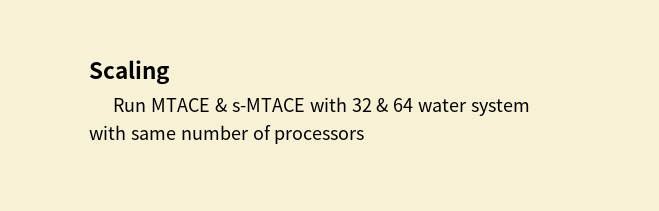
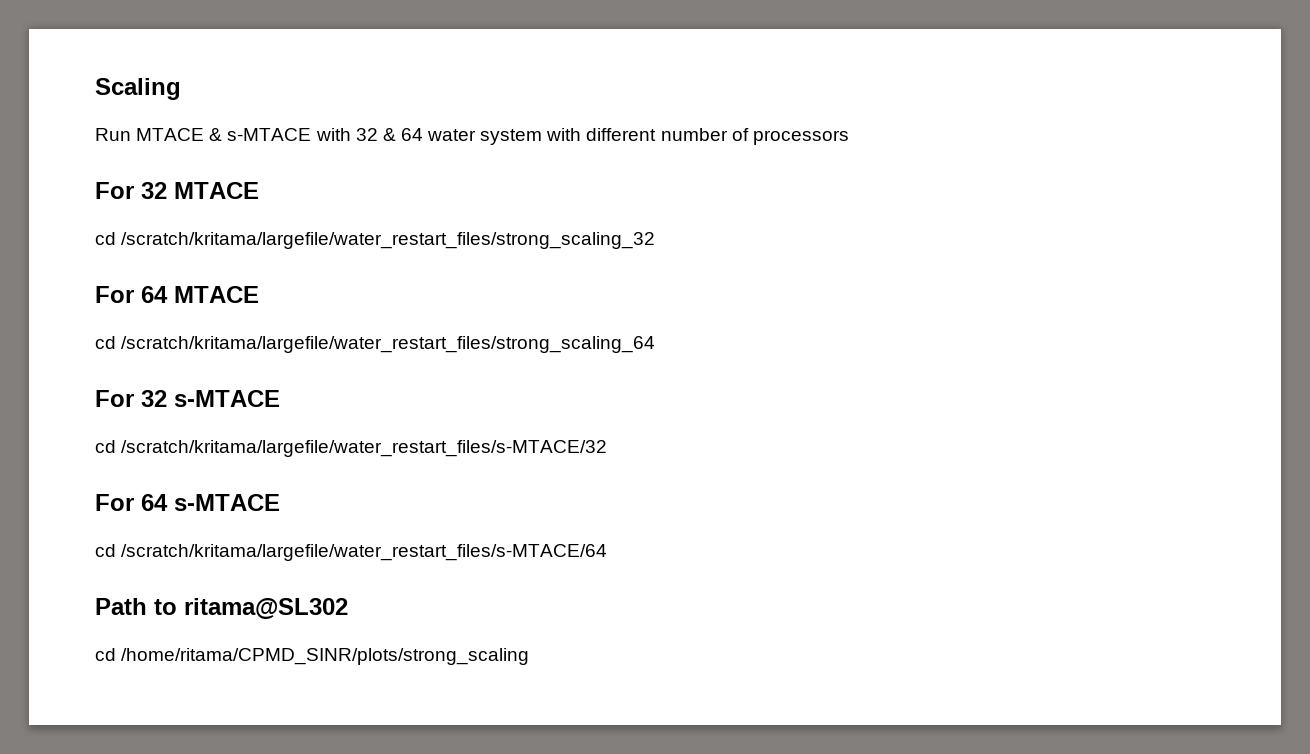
- Run MTACE & s-MTACE with 32 & 64 water system with same number of processors
+ Run MTACE & s-MTACE with 32 & 64 water system with different number of processors
+ For 32 MTACE
+ cd /scratch/kritama/largefile/water_restart_files/strong_scaling_32
+ For 64 MTACE
+ cd /scratch/kritama/largefile/water_restart_files/strong_scaling_64
+ For 32 s-MTACE
+ cd /scratch/kritama/largefile/water_restart_files/s-MTACE/32
+ For 64 s-MTACE
+ cd /scratch/kritama/largefile/water_restart_files/s-MTACE/64
+ Path to ritama@SL302
+ cd /home/ritama/CPMD_SINR/plots/strong_scaling

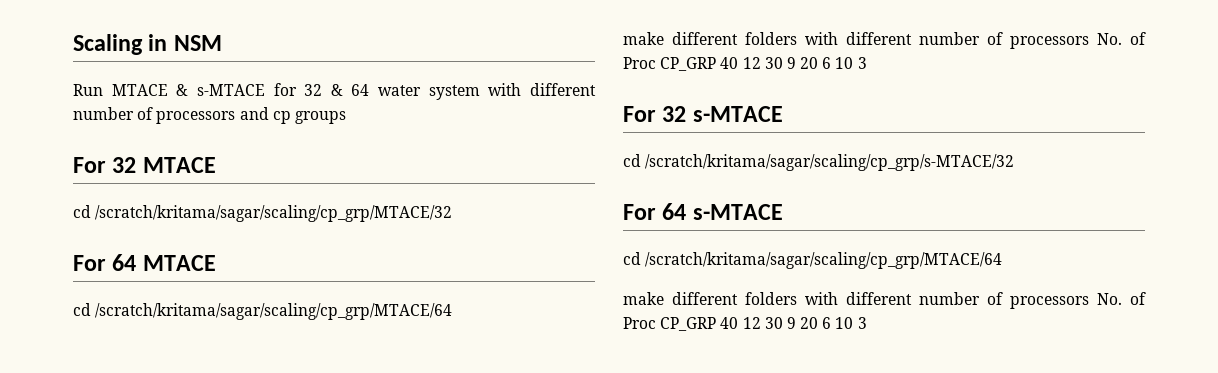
- Scaling
+ Scaling in NSM
- Run MTACE & s-MTACE with 32 & 64 water system with different number of processors
+ Run MTACE & s-MTACE for 32 & 64 water system with different number of processors and cp groups
- cd /scratch/kritama/largefile/water_restart_files/strong_scaling_32
+ cd /scratch/kritama/sagar/scaling/cp_grp/MTACE/32
  For 64 MTACE
- cd /scratch/kritama/largefile/water_restart_files/strong_scaling_64
+ cd /scratch/kritama/sagar/scaling/cp_grp/MTACE/64
+ make different folders with different number of processors No. of Proc CP_GRP 40 12 30 9 20 6 10 3
- cd /scratch/kritama/largefile/water_restart_files/s-MTACE/32
+ cd /scratch/kritama/sagar/scaling/cp_grp/s-MTACE/32
  For 64 s-MTACE
- cd /scratch/kritama/largefile/water_restart_files/s-MTACE/64
- Path to ritama@SL302
- cd /home/ritama/CPMD_SINR/plots/strong_scaling
+ cd /scratch/kritama/sagar/scaling/cp_grp/MTACE/64
+ make different folders with different number of processors No. of Proc CP_GRP 40 12 30 9 20 6 10 3

